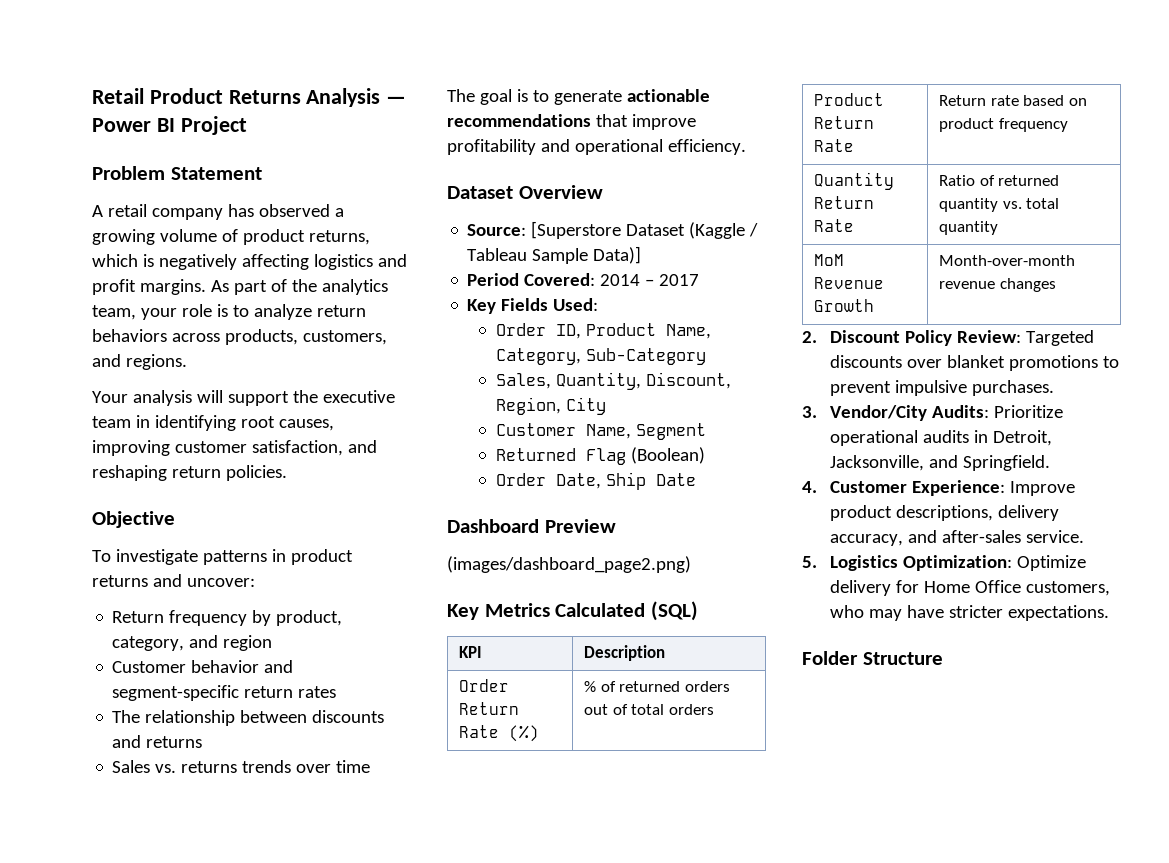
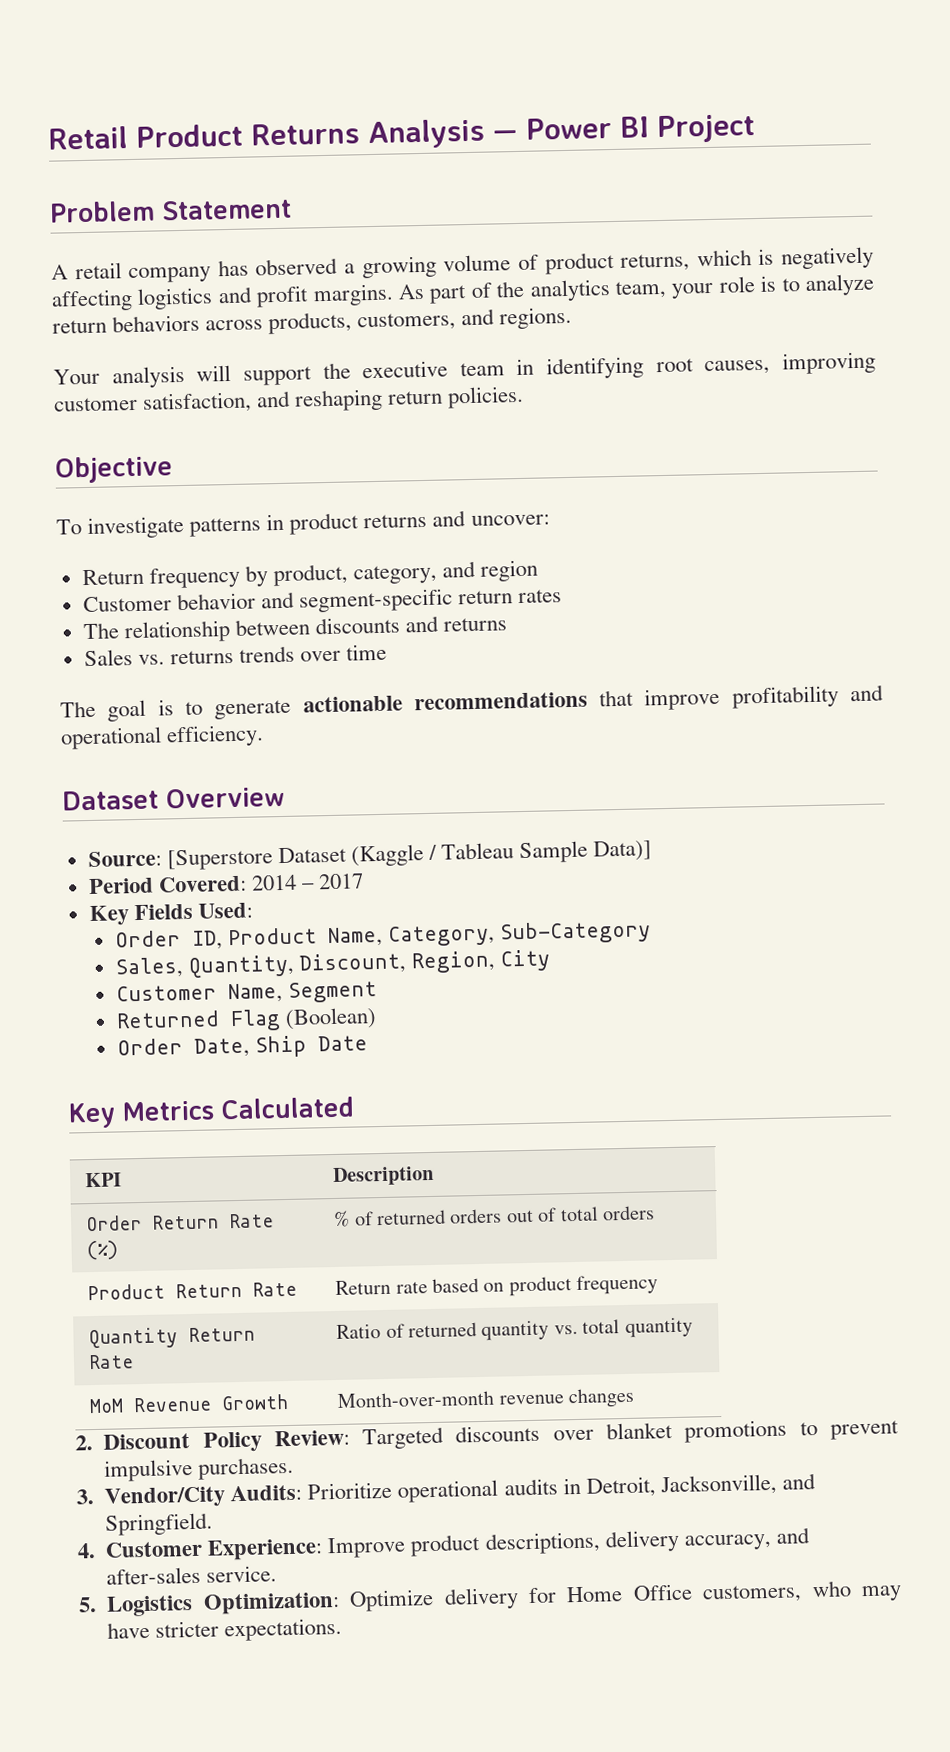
- Dashboard Preview
- (images/dashboard_page2.png)
- Key Metrics Calculated (SQL)
+ Key Metrics Calculated
- Folder Structure

